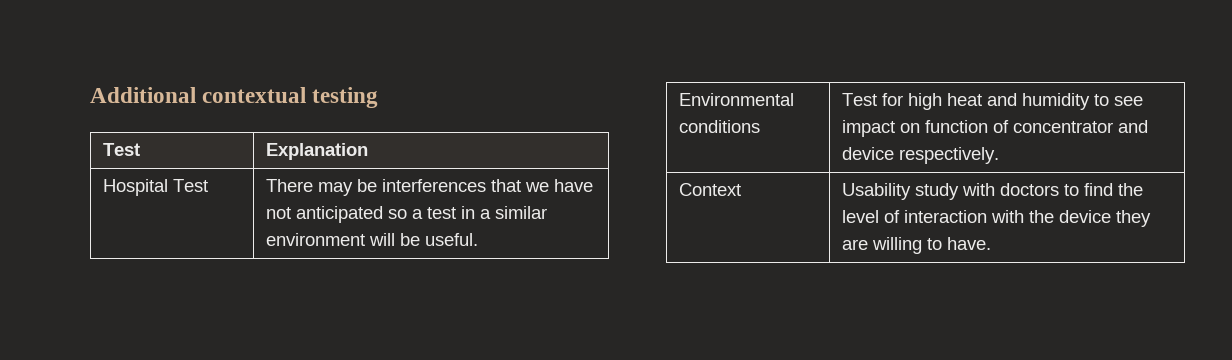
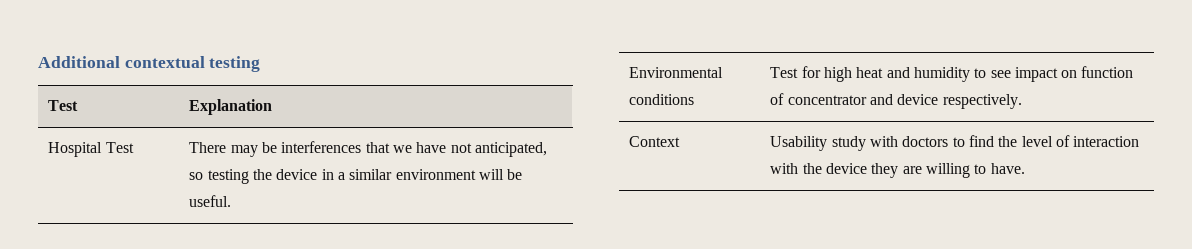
- Hospital Test | There may be interferences that we have not anticipated so a test in a similar environment will be useful.
+ Hospital Test | There may be interferences that we have not anticipated, so testing the device in a similar environment will be useful.

